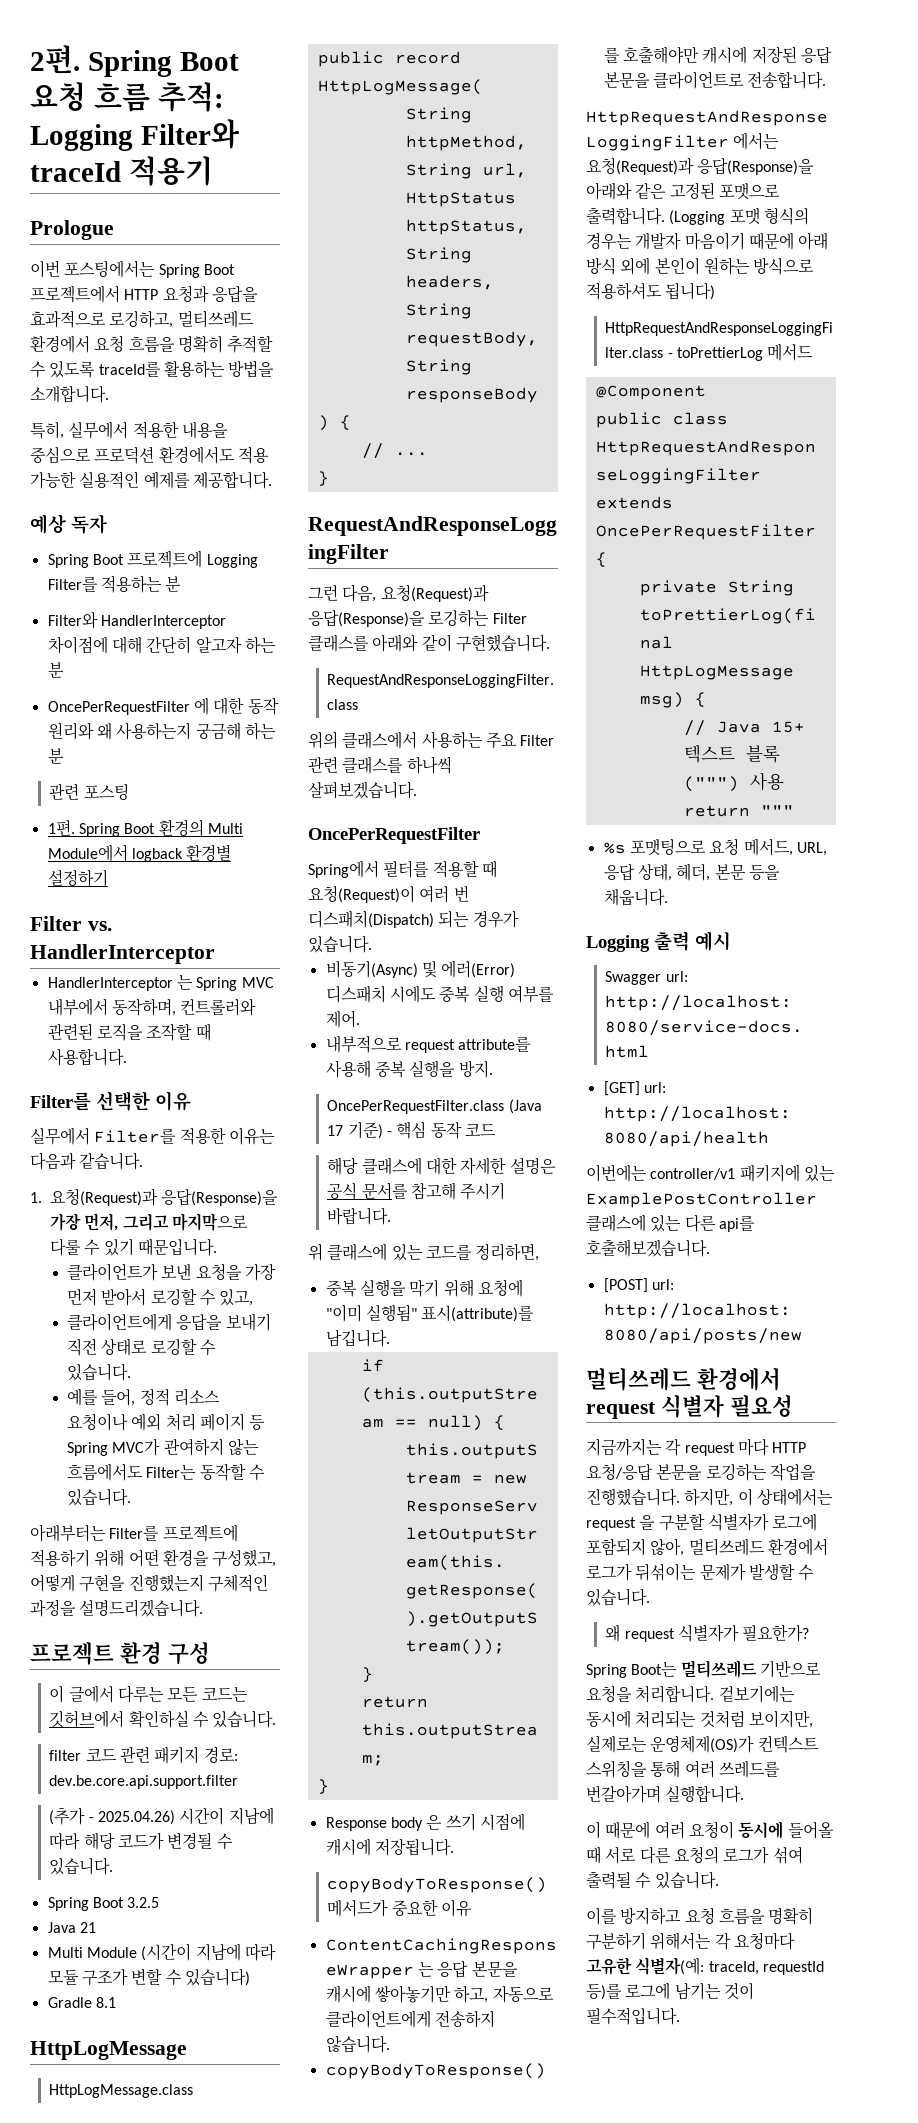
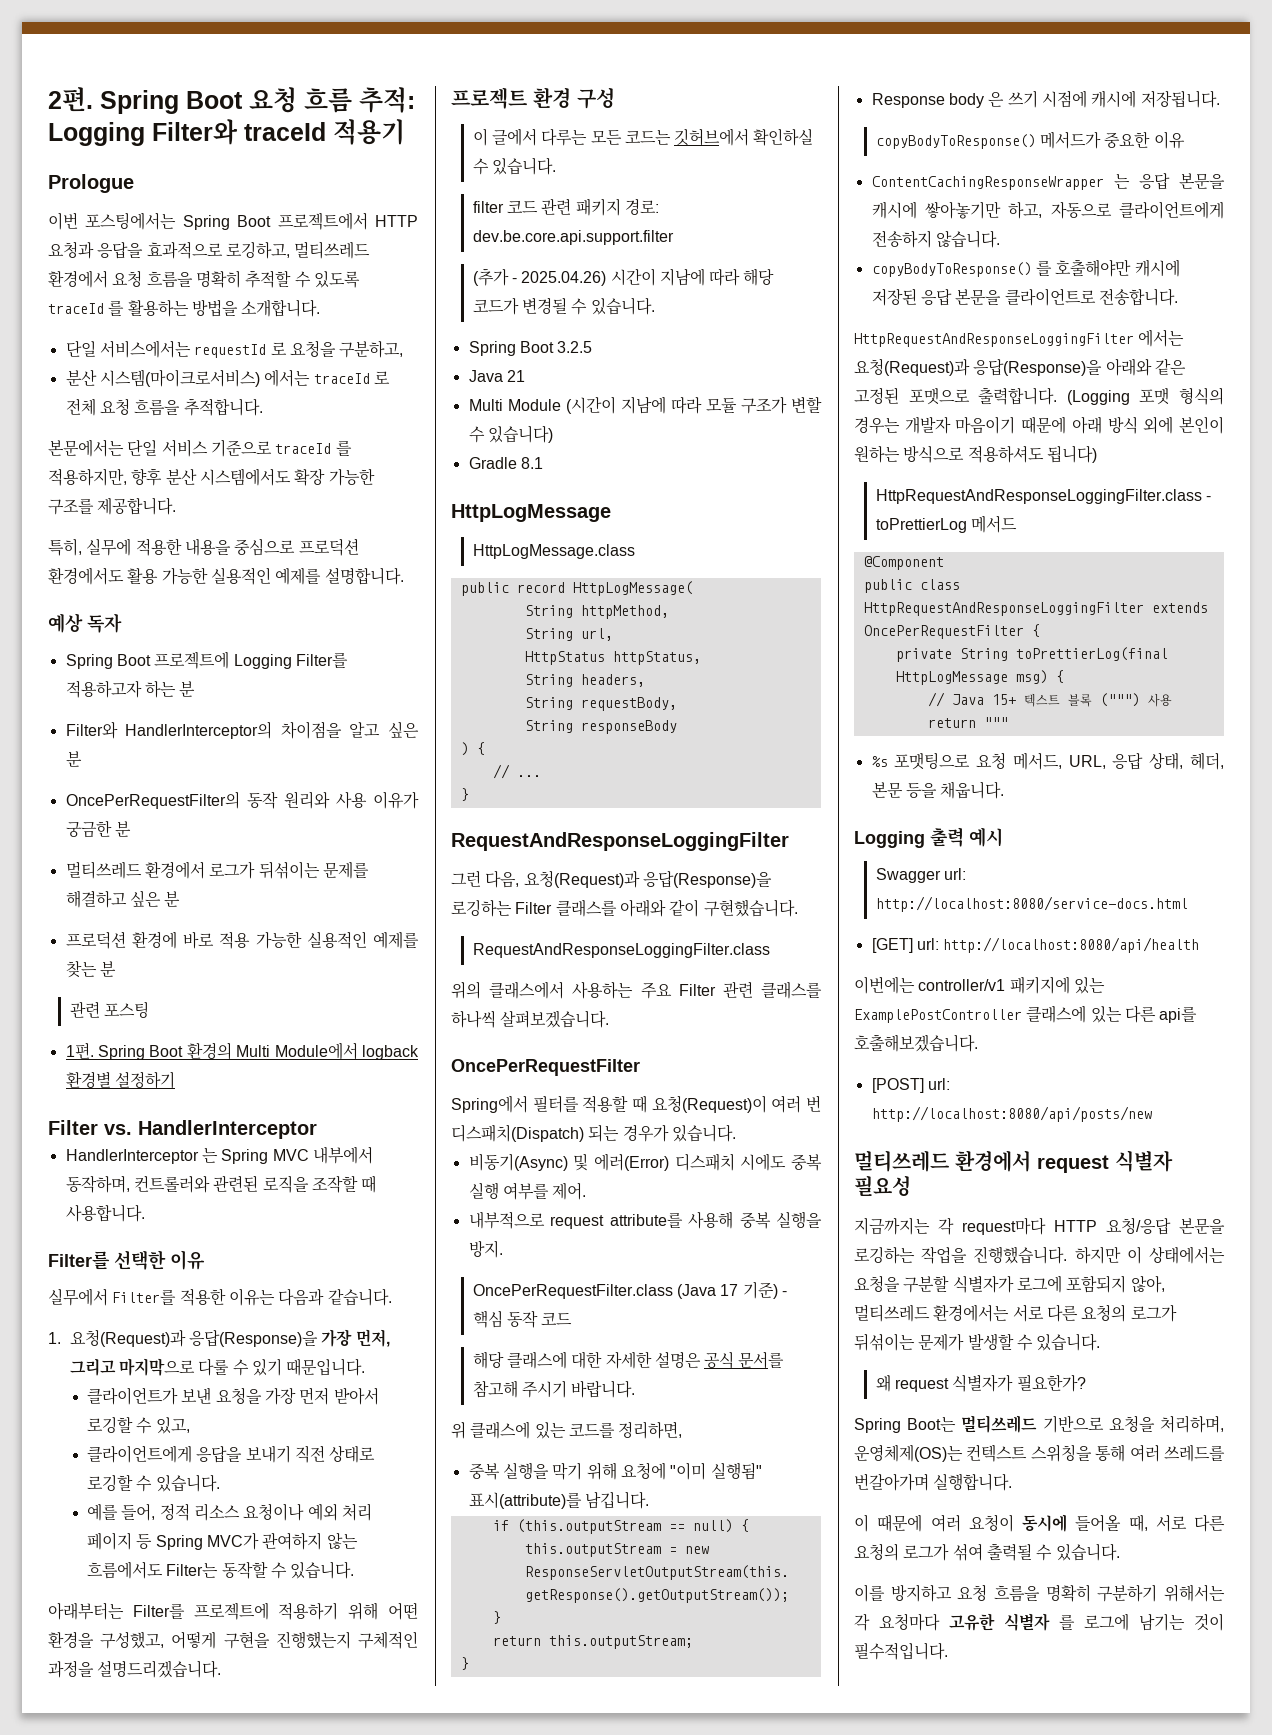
- 이번 포스팅에서는 Spring Boot 프로젝트에서 HTTP 요청과 응답을 효과적으로 로깅하고, 멀티쓰레드 환경에서 요청 흐름을 명확히 추적할 수 있도록 traceId를 활용하는 방법을 소개합니다.
+ 이번 포스팅에서는 Spring Boot 프로젝트에서 HTTP 요청과 응답을 효과적으로 로깅하고, 멀티쓰레드 환경에서 요청 흐름을 명확히 추적할 수 있도록 traceId 를 활용하는 방법을 소개합니다.
+ 단일 서비스에서는 requestId 로 요청을 구분하고,
+ 분산 시스템(마이크로서비스) 에서는 traceId 로 전체 요청 흐름을 추적합니다.
+ 본문에서는 단일 서비스 기준으로 traceId 를 적용하지만, 향후 분산 시스템에서도 확장 가능한 구조를 제공합니다.
- 특히, 실무에서 적용한 내용을 중심으로 프로덕션 환경에서도 적용 가능한 실용적인 예제를 제공합니다.
+ 특히, 실무에 적용한 내용을 중심으로 프로덕션 환경에서도 활용 가능한 실용적인 예제를 설명합니다.
- Spring Boot 프로젝트에 Logging Filter를 적용하는 분
+ Spring Boot 프로젝트에 Logging Filter를 적용하고자 하는 분
- Filter와 HandlerInterceptor 차이점에 대해 간단히 알고자 하는 분
- OncePerRequestFilter 에 대한 동작 원리와 왜 사용하는지 궁금해 하는 분
+ Filter와 HandlerInterceptor의 차이점을 알고 싶은 분
+ OncePerRequestFilter의 동작 원리와 사용 이유가 궁금한 분
+ 멀티쓰레드 환경에서 로그가 뒤섞이는 문제를 해결하고 싶은 분
+ 프로덕션 환경에 바로 적용 가능한 실용적인 예제를 찾는 분
- 지금까지는 각 request 마다 HTTP 요청/응답 본문을 로깅하는 작업을 진행했습니다.
+ 지금까지는 각 request마다 HTTP 요청/응답 본문을 로깅하는 작업을 진행했습니다.
- 하지만, 이 상태에서는 request 을 구분할 식별자가 로그에 포함되지 않아, 멀티쓰레드 환경에서 로그가 뒤섞이는 문제가 발생할 수 있습니다.
+ 하지만 이 상태에서는 요청을 구분할 식별자가 로그에 포함되지 않아, 멀티쓰레드 환경에서는 서로 다른 요청의 로그가 뒤섞이는 문제가 발생할 수 있습니다.
- Spring Boot는 멀티쓰레드 기반으로 요청을 처리합니다. 겉보기에는 동시에 처리되는 것처럼 보이지만, 실제로는 운영체제(OS)가 컨텍스트 스위칭을 통해 여러 쓰레드를 번갈아가며 실행합니다.
+ Spring Boot는 멀티쓰레드 기반으로 요청을 처리하며, 운영체제(OS)는 컨텍스트 스위칭을 통해 여러 쓰레드를 번갈아가며 실행합니다.
- 이 때문에 여러 요청이 동시에 들어올 때 서로 다른 요청의 로그가 섞여 출력될 수 있습니다.
+ 이 때문에 여러 요청이 동시에 들어올 때, 서로 다른 요청의 로그가 섞여 출력될 수 있습니다.
- 이를 방지하고 요청 흐름을 명확히 구분하기 위해서는 각 요청마다 고유한 식별자(예: traceId, requestId 등)를 로그에 남기는 것이 필수적입니다.
+ 이를 방지하고 요청 흐름을 명확히 구분하기 위해서는 각 요청마다 고유한 식별자 를 로그에 남기는 것이 필수적입니다.

